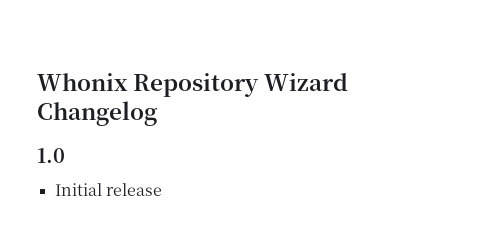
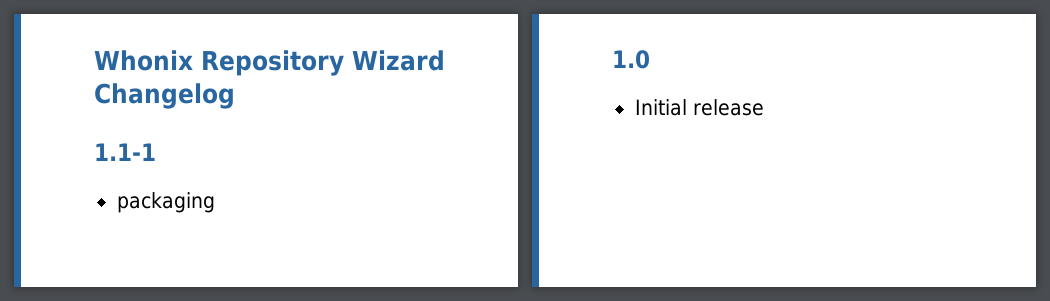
+ 1.1-1
+ packaging

